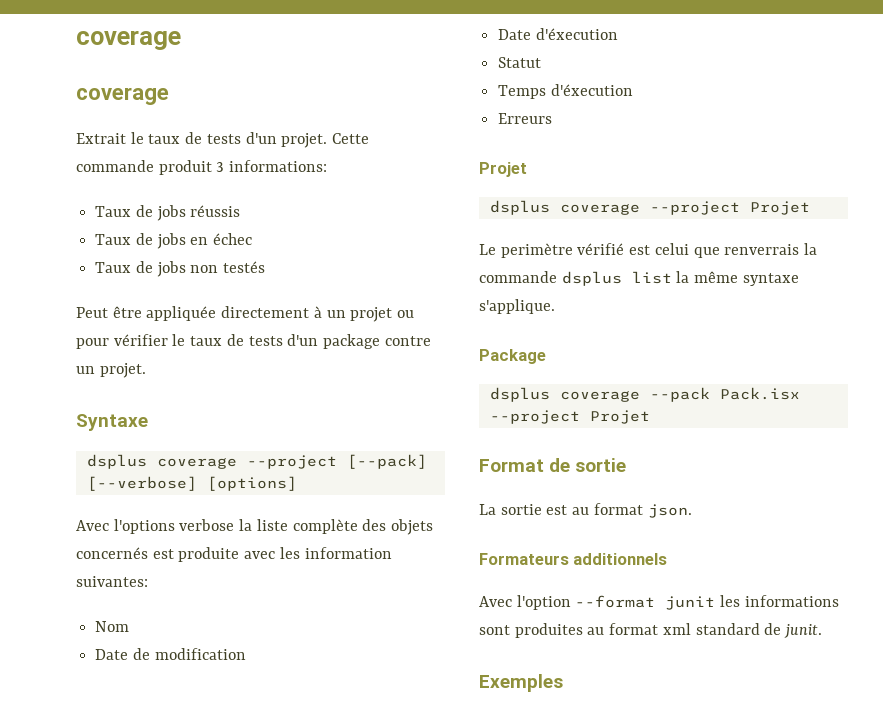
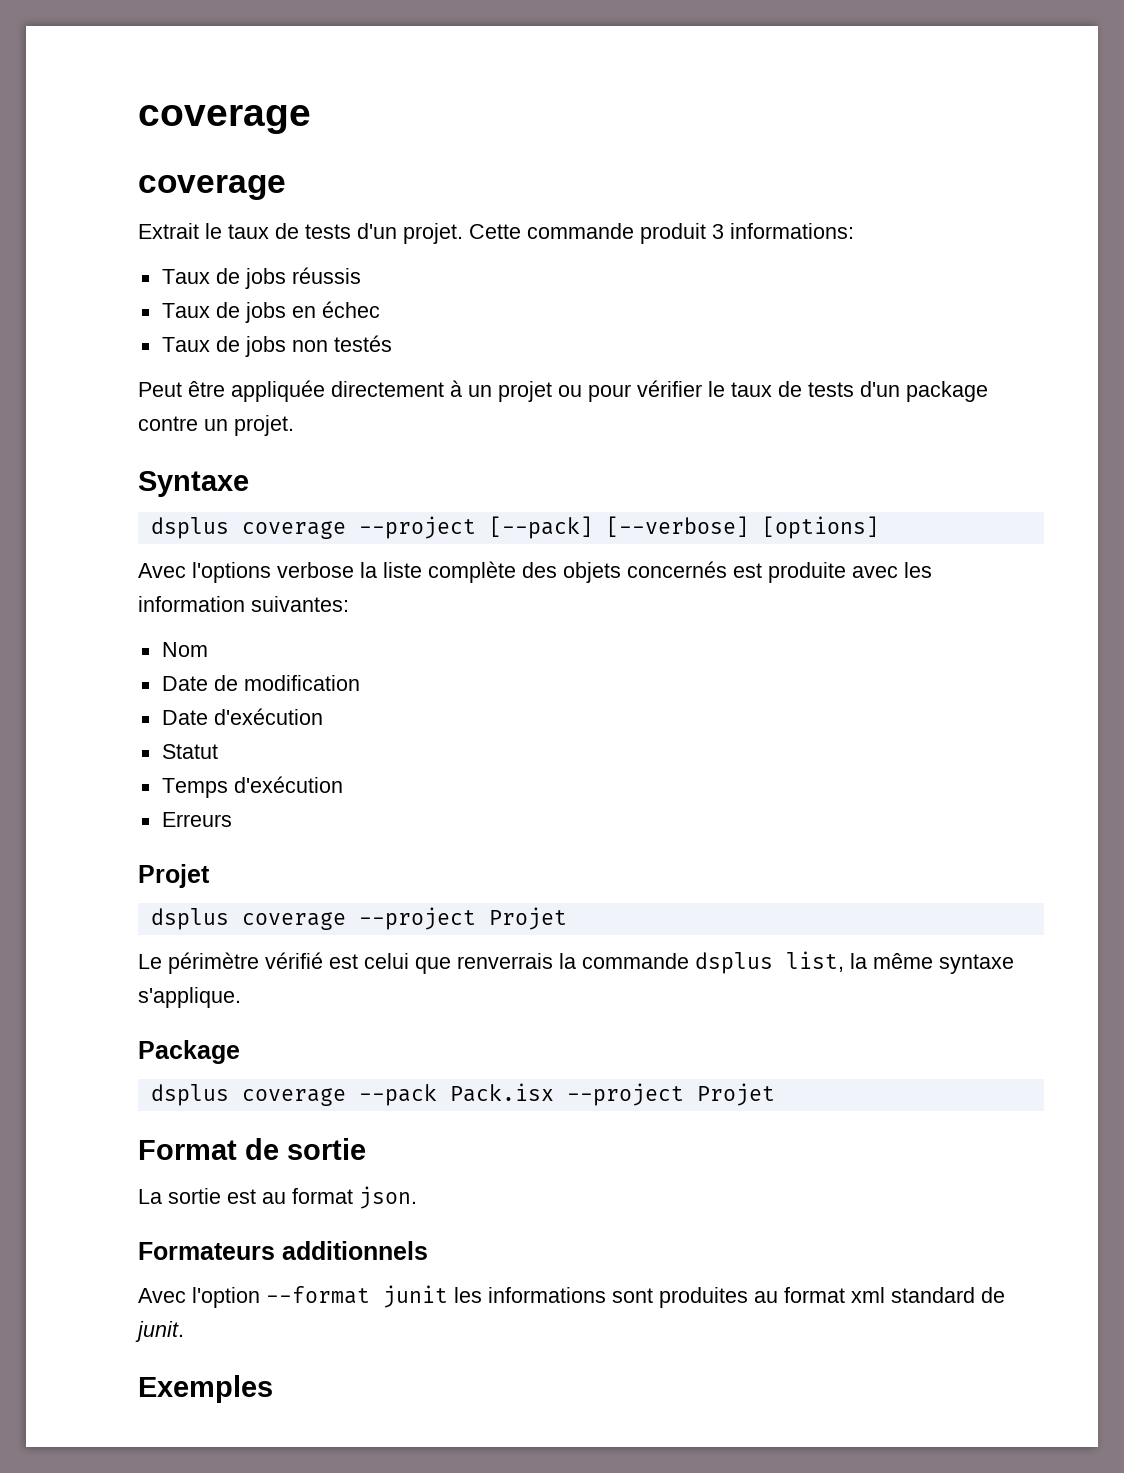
- Date d'éxecution
+ Date d'exécution
- Temps d'éxecution
+ Temps d'exécution
- Le perimètre vérifié est celui que renverrais la commande dsplus list la même syntaxe s'applique.
+ Le périmètre vérifié est celui que renverrais la commande dsplus list, la même syntaxe s'applique.

